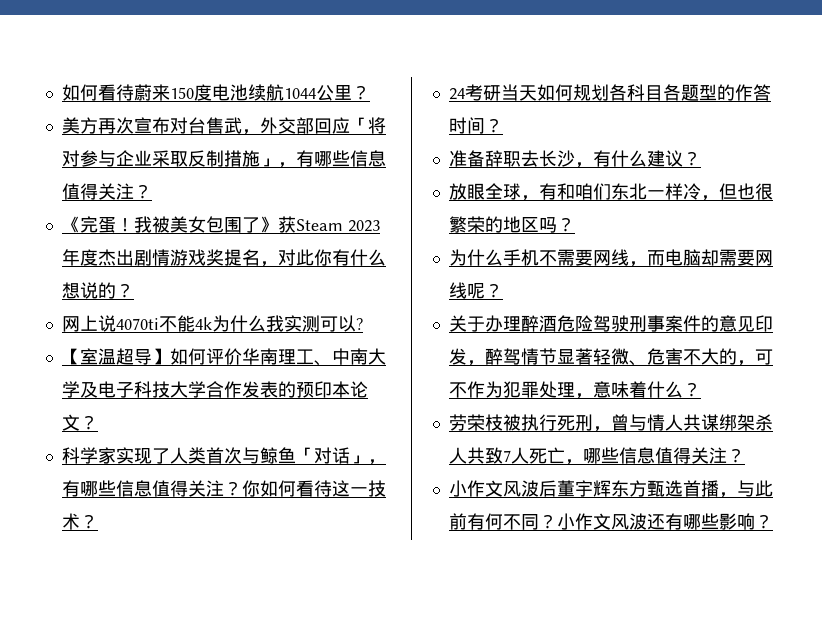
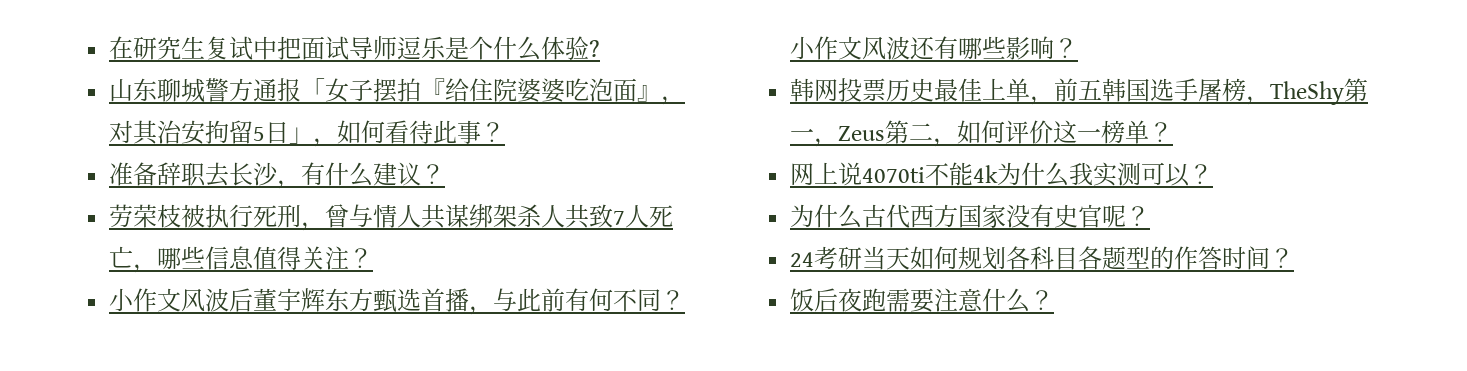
- 如何看待蔚来150度电池续航1044公里？
- 美方再次宣布对台售武，外交部回应「将对参与企业采取反制措施」，有哪些信息值得关注？
- 《完蛋！我被美女包围了》获Steam 2023年度杰出剧情游戏奖提名，对此你有什么想说的？
- 网上说4070ti不能4k为什么我实测可以?
- 【室温超导】如何评价华南理工、中南大学及电子科技大学合作发表的预印本论文？
- 科学家实现了人类首次与鲸鱼「对话」，有哪些信息值得关注？你如何看待这一技术？
- 24考研当天如何规划各科目各题型的作答时间？
+ 在研究生复试中把面试导师逗乐是个什么体验?
+ 山东聊城警方通报「女子摆拍『给住院婆婆吃泡面』，对其治安拘留5日」，如何看待此事？
- 放眼全球，有和咱们东北一样冷，但也很繁荣的地区吗？
- 为什么手机不需要网线，而电脑却需要网线呢？
- 关于办理醉酒危险驾驶刑事案件的意见印发，醉驾情节显著轻微、危害不大的，可不作为犯罪处理，意味着什么？
+ 韩网投票历史最佳上单，前五韩国选手屠榜，TheShy第一，Zeus第二，如何评价这一榜单？
+ 网上说4070ti不能4k为什么我实测可以？
+ 为什么古代西方国家没有史官呢？
+ 24考研当天如何规划各科目各题型的作答时间？
+ 饭后夜跑需要注意什么？

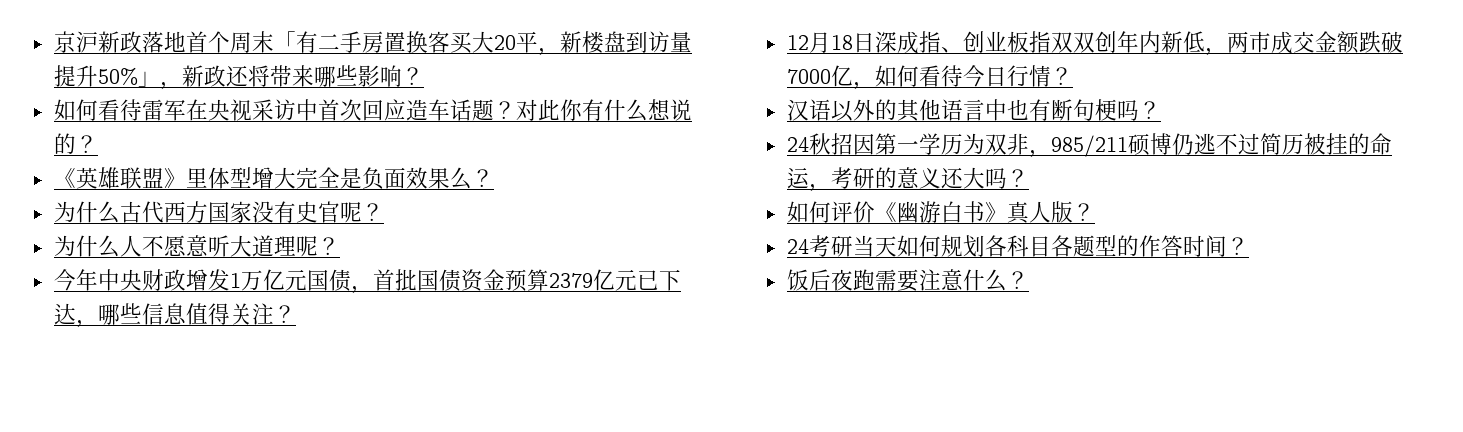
- 在研究生复试中把面试导师逗乐是个什么体验?
- 山东聊城警方通报「女子摆拍『给住院婆婆吃泡面』，对其治安拘留5日」，如何看待此事？
- 准备辞职去长沙，有什么建议？
- 劳荣枝被执行死刑，曾与情人共谋绑架杀人共致7人死亡，哪些信息值得关注？
- 小作文风波后董宇辉东方甄选首播，与此前有何不同？小作文风波还有哪些影响？
- 韩网投票历史最佳上单，前五韩国选手屠榜，TheShy第一，Zeus第二，如何评价这一榜单？
- 网上说4070ti不能4k为什么我实测可以？
+ 京沪新政落地首个周末「有二手房置换客买大20平，新楼盘到访量提升50%」，新政还将带来哪些影响？
+ 如何看待雷军在央视采访中首次回应造车话题？对此你有什么想说的？
+ 《英雄联盟》里体型增大完全是负面效果么？
+ 为什么人不愿意听大道理呢？
+ 今年中央财政增发1万亿元国债，首批国债资金预算2379亿元已下达，哪些信息值得关注？
+ 12月18日深成指、创业板指双双创年内新低，两市成交金额跌破7000亿，如何看待今日行情？
+ 汉语以外的其他语言中也有断句梗吗？
+ 24秋招因第一学历为双非，985/211硕博仍逃不过简历被挂的命运，考研的意义还大吗？
+ 如何评价《幽游白书》真人版？

